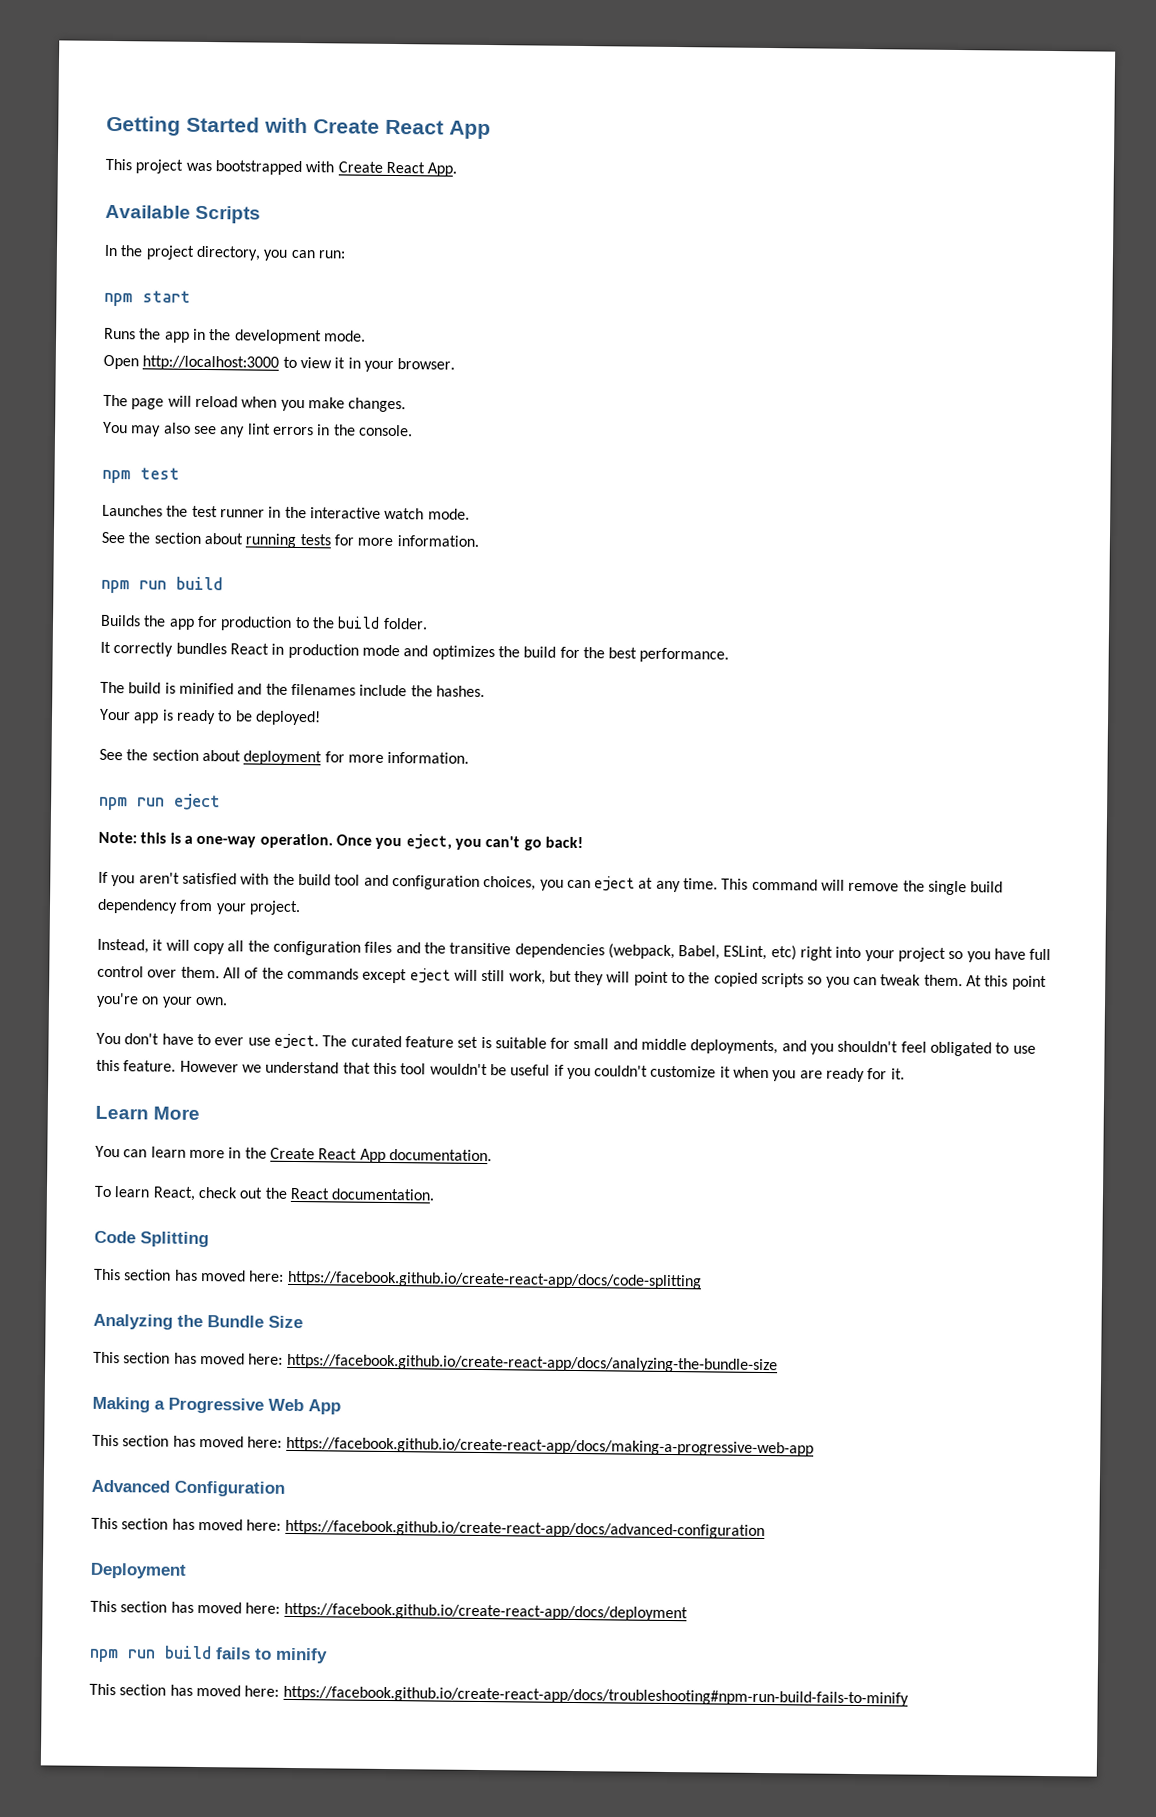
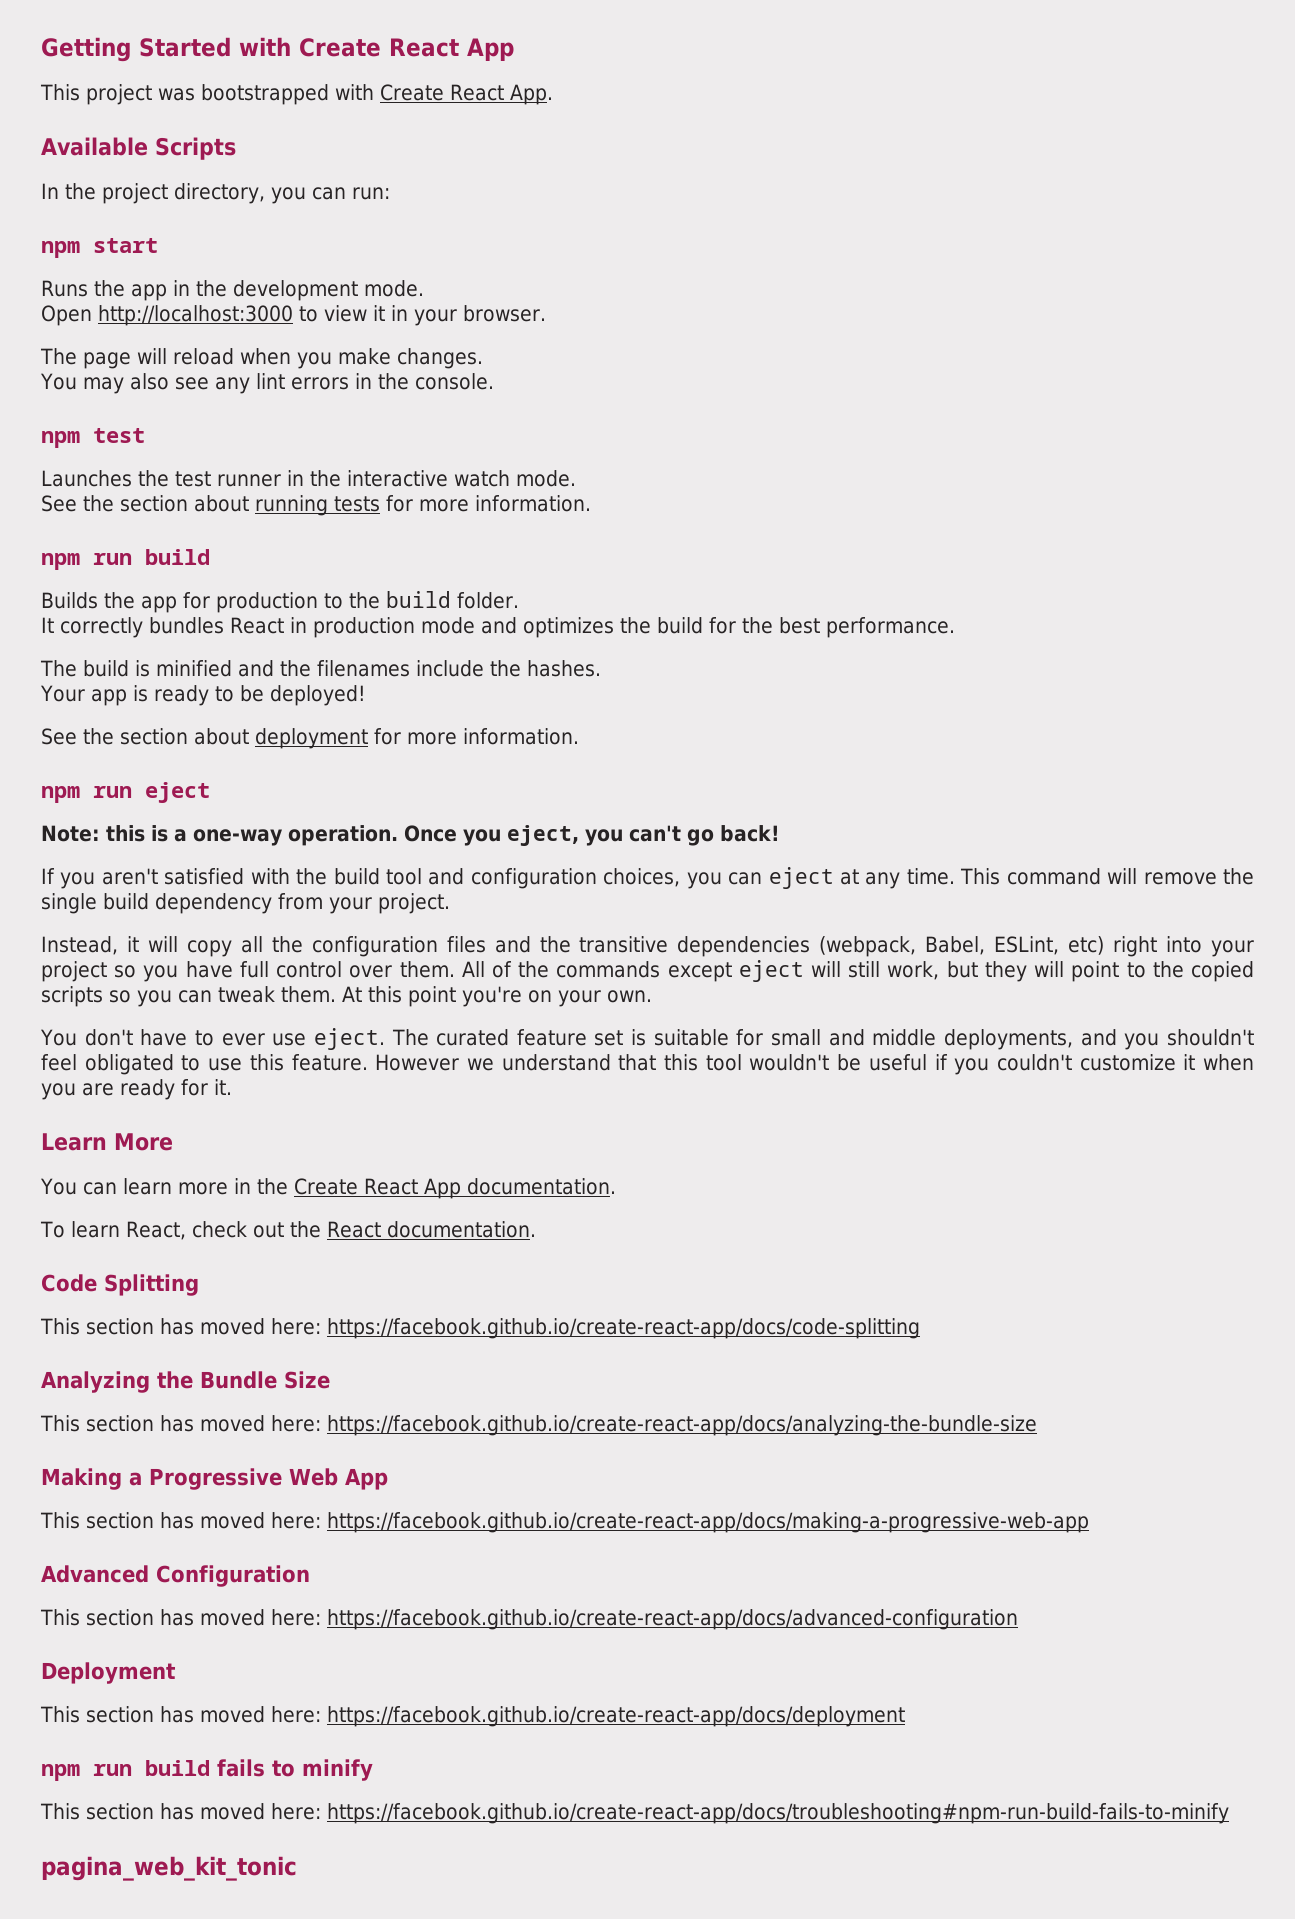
+ pagina_web_kit_tonic

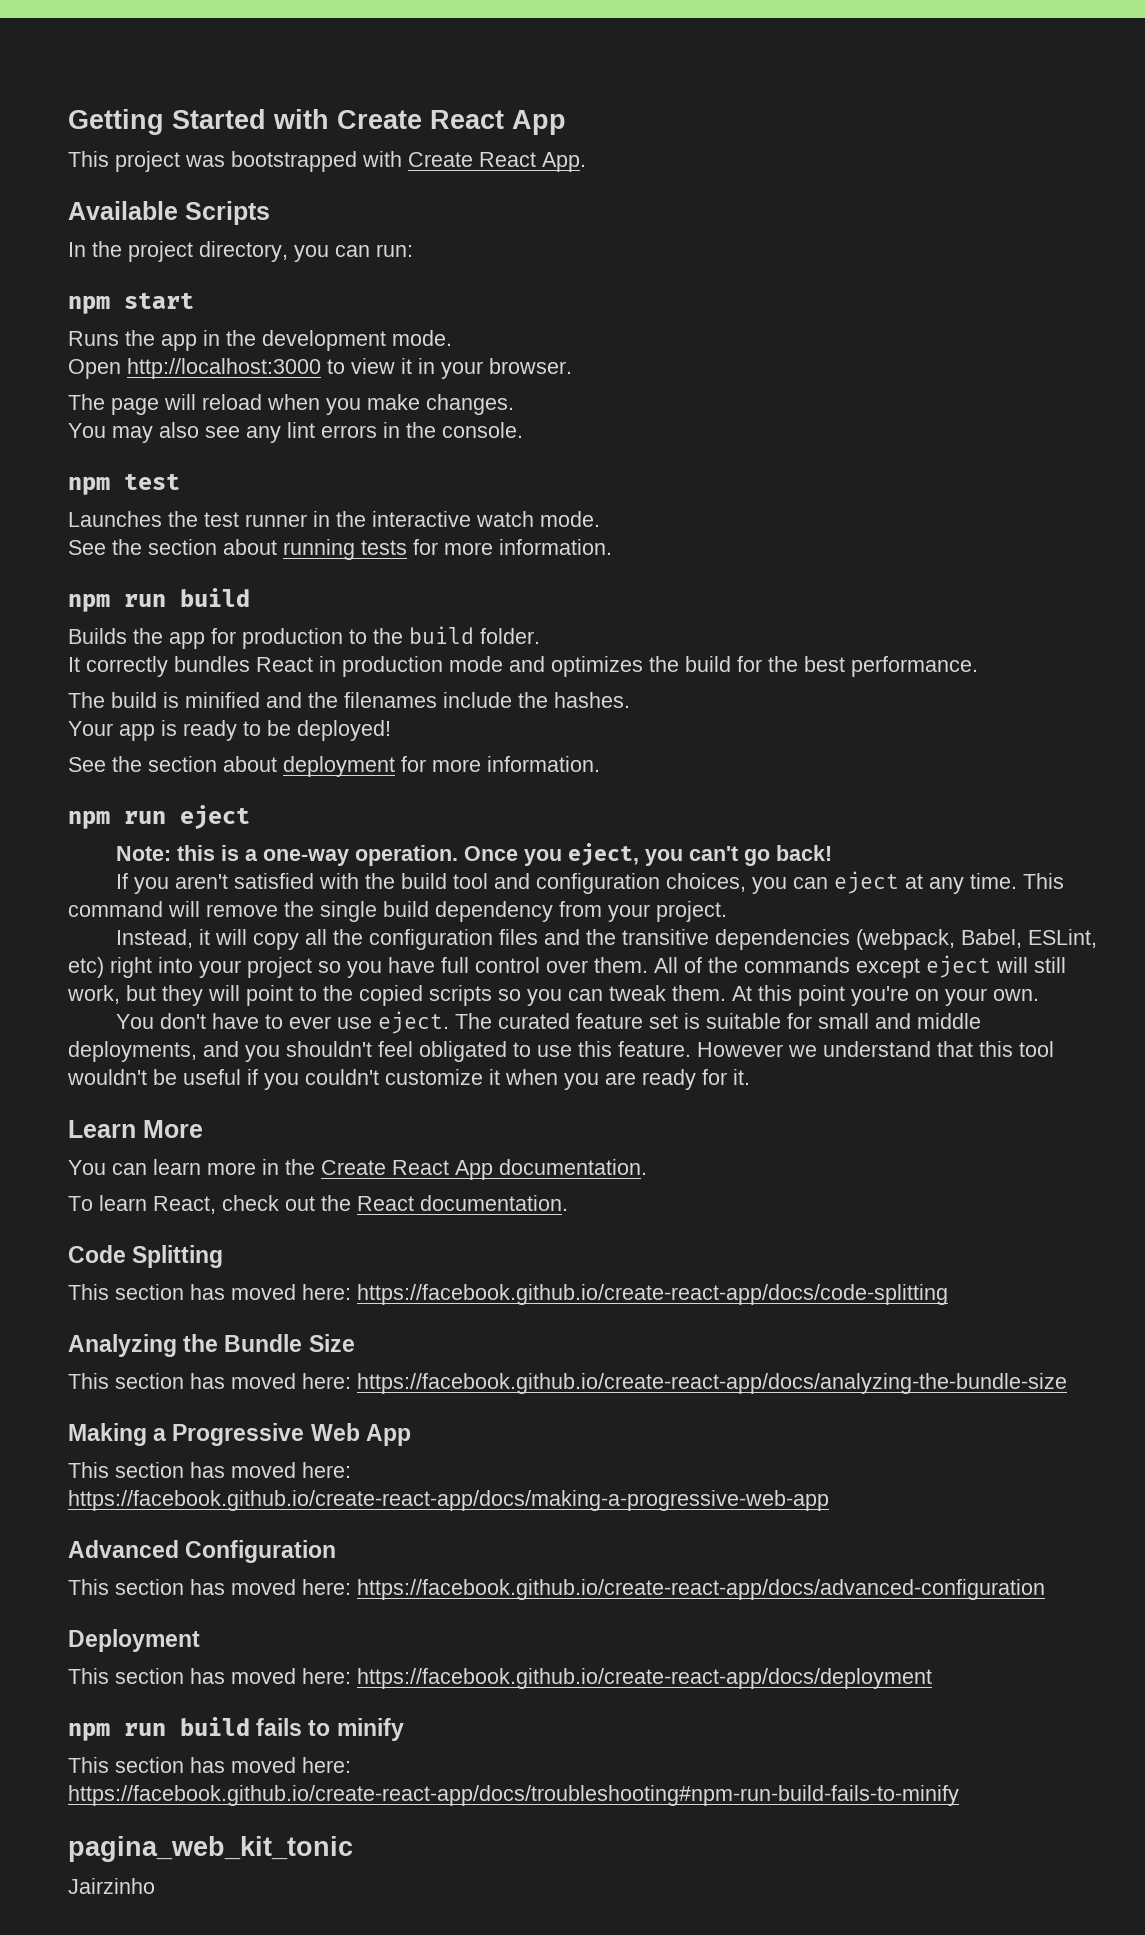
+ Jairzinho

